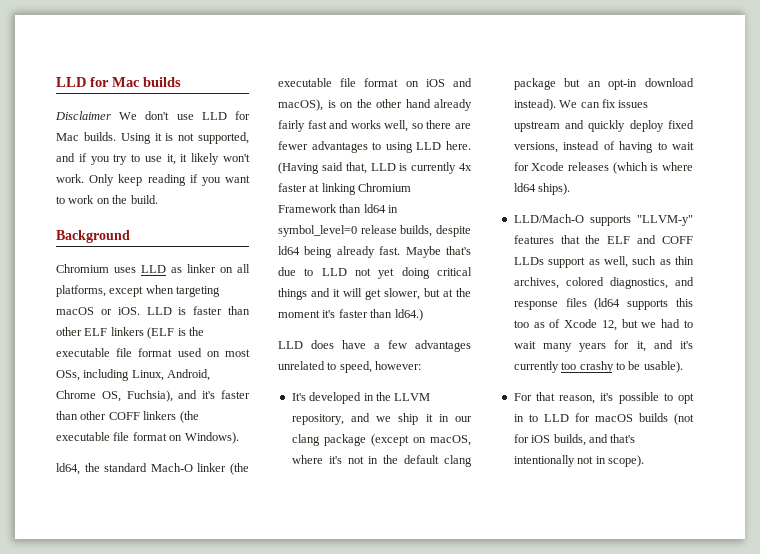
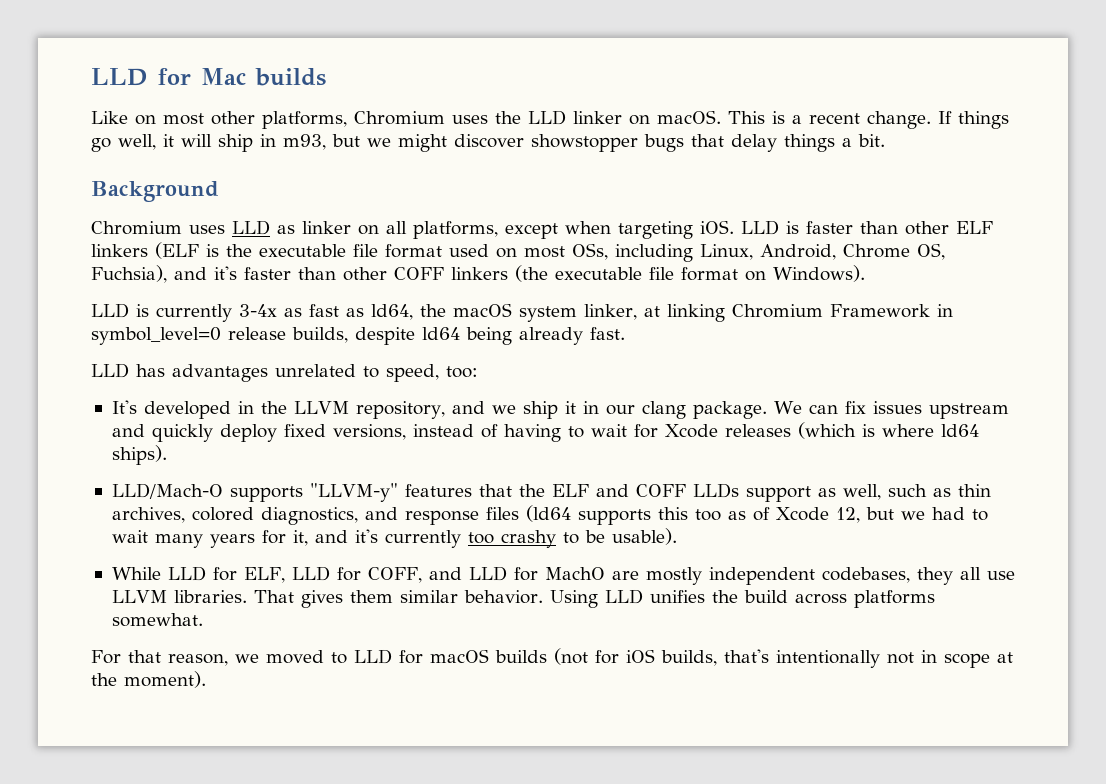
- Disclaimer We don't use LLD for Mac builds. Using it is not supported, and if you try to use it, it likely won't work. Only keep reading if you want to work on the build.
+ Like on most other platforms, Chromium uses the LLD linker on macOS. This is a recent change. If things go well, it will ship in m93, but we might discover showstopper bugs that delay things a bit.
- Chromium uses LLD as linker on all platforms, except when targeting macOS or iOS.
+ Chromium uses LLD as linker on all platforms, except when targeting iOS.
- ld64, the standard Mach-O linker (the executable file format on iOS and macOS), is on the other hand already fairly fast and works well, so there are fewer advantages to using LLD here. (Having said that, LLD is currently 4x faster at linking Chromium Framework than ld64 in symbol_level=0 release builds, despite ld64 being already fast. Maybe that's due to LLD not yet doing critical things and it will get slower, but at the moment it's faster than ld64.)
- LLD does have a few advantages unrelated to speed, however:
+ LLD is currently 3-4x as fast as ld64, the macOS system linker, at linking Chromium Framework in symbol_level=0 release builds, despite ld64 being already fast.
+ LLD has advantages unrelated to speed, too:
- It's developed in the LLVM repository, and we ship it in our clang package (except on macOS, where it's not in the default clang package but an opt-in download instead).
+ It's developed in the LLVM repository, and we ship it in our clang package.
- For that reason, it's possible to opt in to LLD for macOS builds (not for iOS builds, and that's intentionally not in scope).
+ While LLD for ELF, LLD for COFF, and LLD for MachO are mostly independent codebases, they all use LLVM libraries. That gives them similar behavior. Using LLD unifies the build across platforms somewhat.
+ For that reason, we moved to LLD for macOS builds (not for iOS builds, that's intentionally not in scope at the moment).

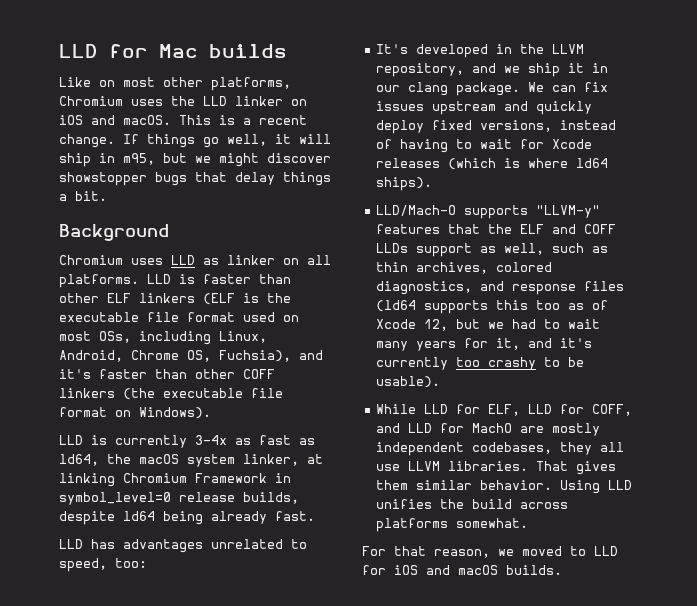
- Like on most other platforms, Chromium uses the LLD linker on macOS.
+ Like on most other platforms, Chromium uses the LLD linker on iOS and macOS.
- If things go well, it will ship in m93, but we might discover showstopper bugs that delay things a bit.
+ If things go well, it will ship in m95, but we might discover showstopper bugs that delay things a bit.
- Chromium uses LLD as linker on all platforms, except when targeting iOS.
+ Chromium uses LLD as linker on all platforms.
- For that reason, we moved to LLD for macOS builds (not for iOS builds, that's intentionally not in scope at the moment).
+ For that reason, we moved to LLD for iOS and macOS builds.

